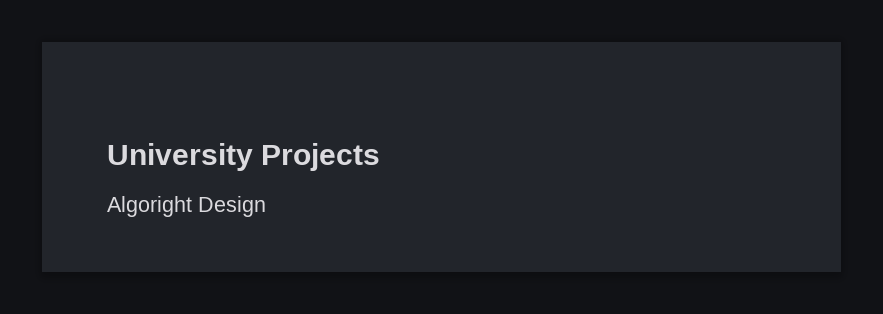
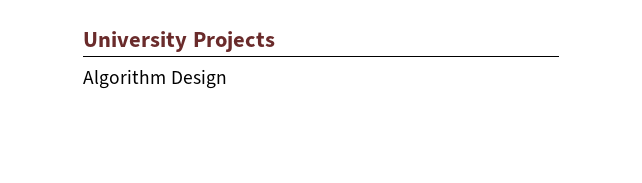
- Algoright Design
+ Algorithm Design

